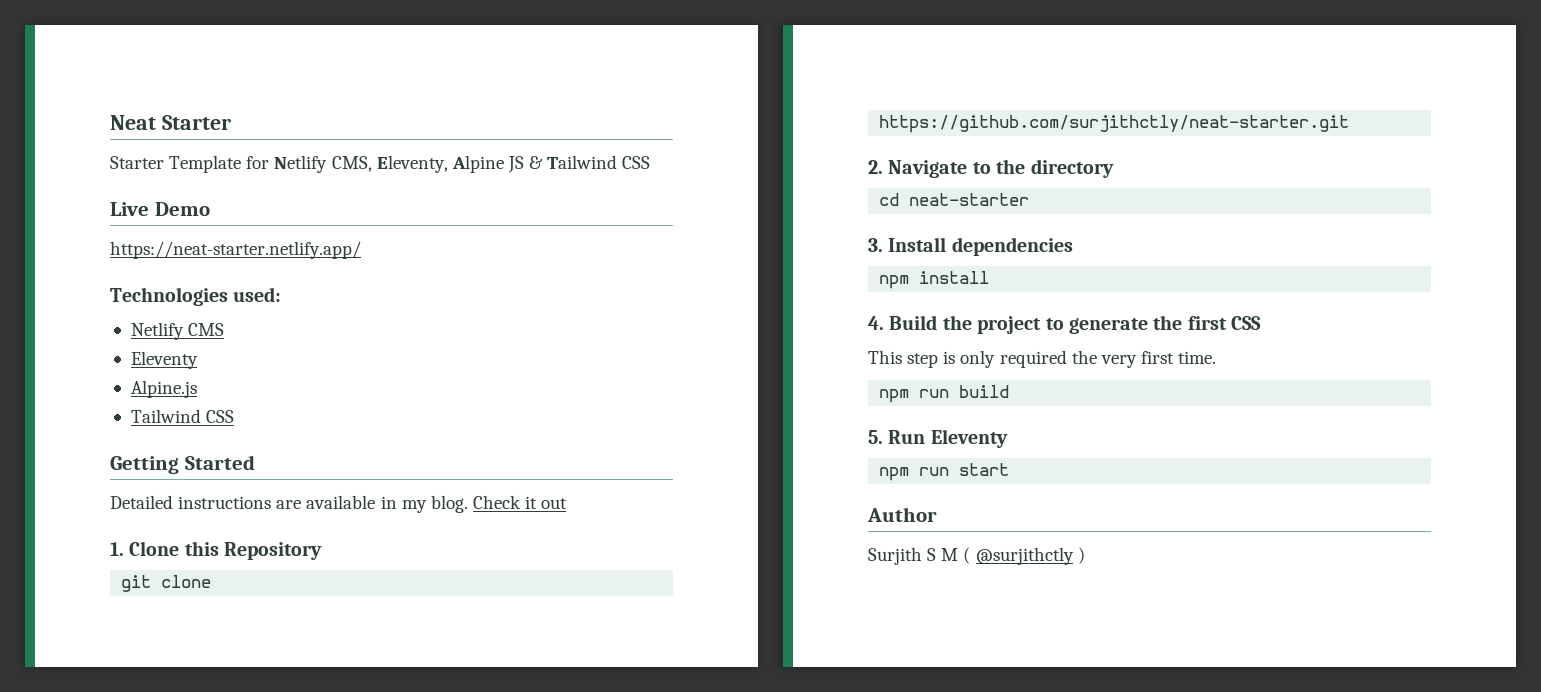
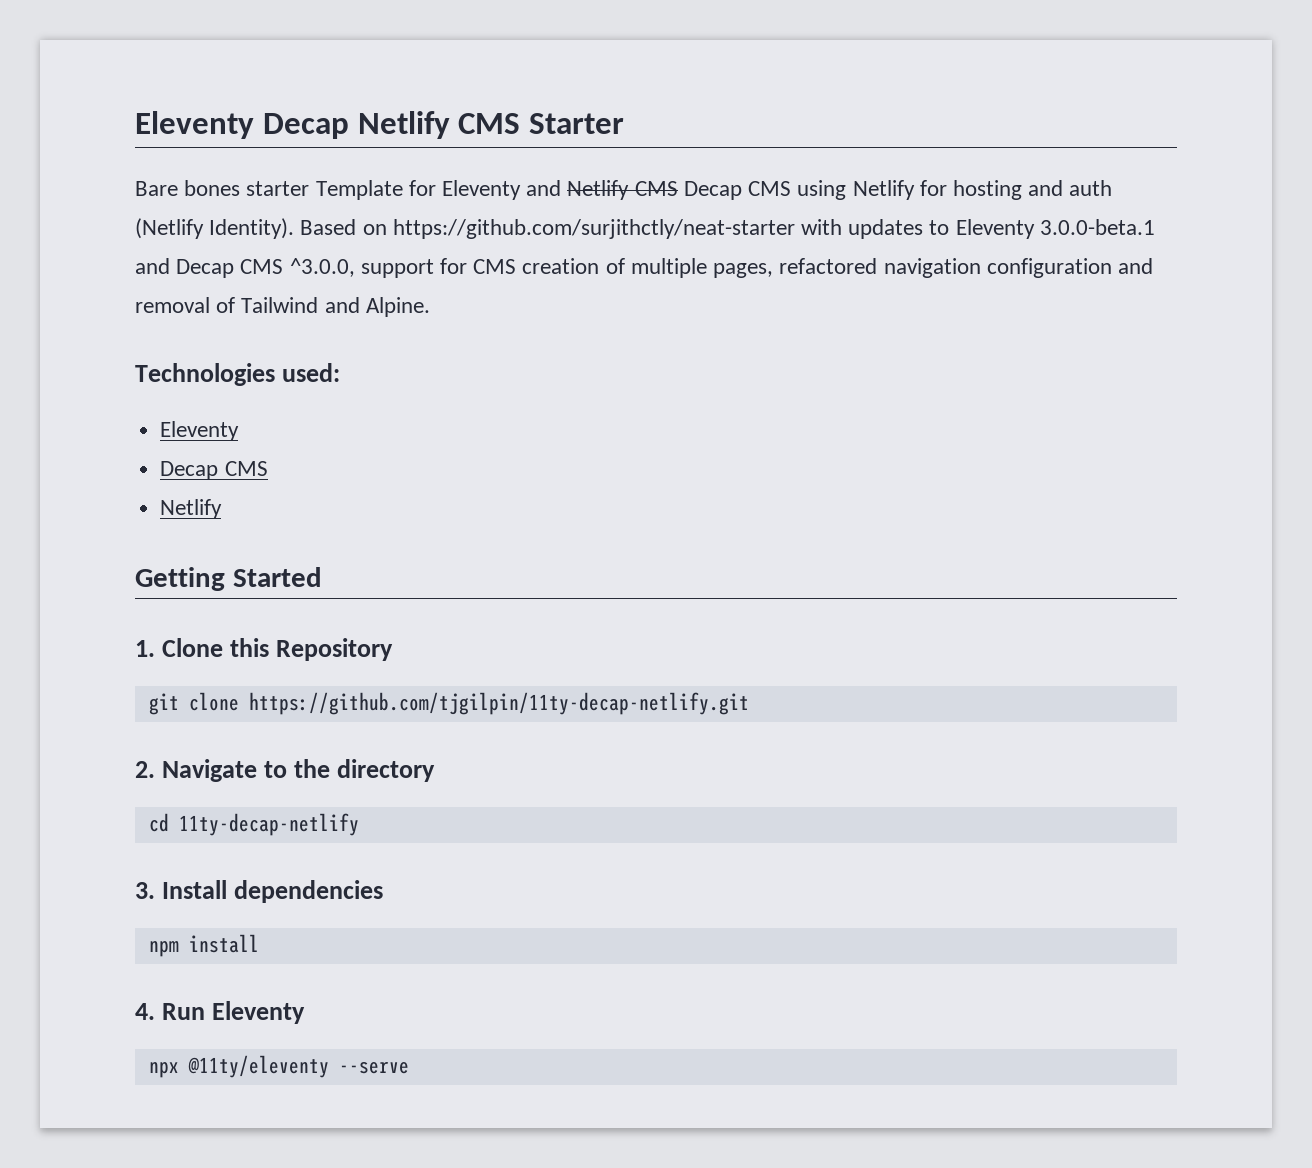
- Neat Starter
- Starter Template for Netlify CMS, Eleventy, Alpine JS & Tailwind CSS
- Live Demo
- https://neat-starter.netlify.app/
+ Eleventy Decap Netlify CMS Starter
+ Bare bones starter Template for Eleventy and Netlify CMS Decap CMS using Netlify for hosting and auth (Netlify Identity). Based on https://github.com/surjithctly/neat-starter with updates to Eleventy 3.0.0-beta.1 and Decap CMS ^3.0.0, support for CMS creation of multiple pages, refactored navigation configuration and removal of Tailwind and Alpine.
  Technologies used:
- Netlify CMS
  Eleventy
- Alpine.js
- Tailwind CSS
+ Decap CMS
+ Netlify
  Getting Started
- Detailed instructions are available in my blog. Check it out
- git clone https://github.com/surjithctly/neat-starter.git
+ git clone https://github.com/tjgilpin/11ty-decap-netlify.git
- cd neat-starter
+ cd 11ty-decap-netlify
- 4. Build the project to generate the first CSS
- This step is only required the very first time.
- npm run build
- 5. Run Eleventy
- npm run start
- Author
- Surjith S M ( @surjithctly )
+ 4. Run Eleventy
+ npx @11ty/eleventy --serve

